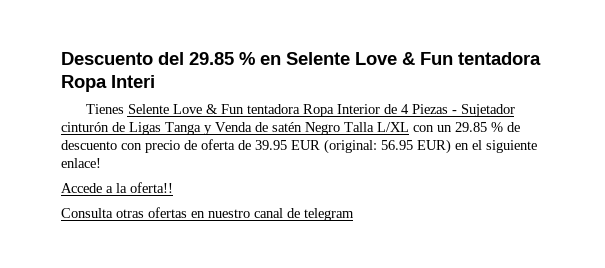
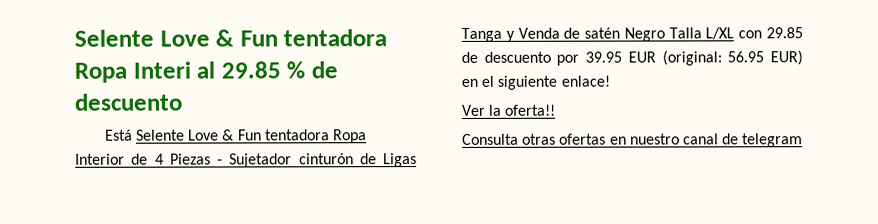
- Descuento del 29.85 % en Selente Love & Fun tentadora Ropa Interi
- Tienes Selente Love & Fun tentadora Ropa Interior de 4 Piezas - Sujetador cinturón de Ligas Tanga y Venda de satén Negro Talla L/XL con un 29.85 % de descuento con precio de oferta de 39.95 EUR (original: 56.95 EUR) en el siguiente enlace!
+ Selente Love & Fun tentadora Ropa Interi al 29.85 % de descuento
+ Está Selente Love & Fun tentadora Ropa Interior de 4 Piezas - Sujetador cinturón de Ligas Tanga y Venda de satén Negro Talla L/XL con 29.85 de descuento por 39.95 EUR (original: 56.95 EUR) en el siguiente enlace!
- Accede a la oferta!!
+ Ver la oferta!!

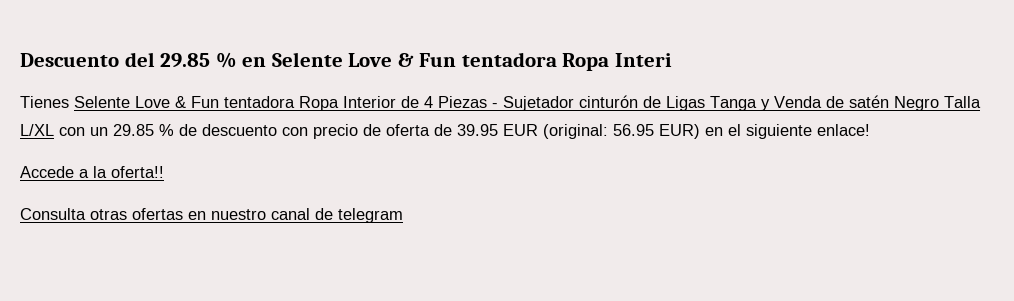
- Selente Love & Fun tentadora Ropa Interi al 29.85 % de descuento
- Está Selente Love & Fun tentadora Ropa Interior de 4 Piezas - Sujetador cinturón de Ligas Tanga y Venda de satén Negro Talla L/XL con 29.85 de descuento por 39.95 EUR (original: 56.95 EUR) en el siguiente enlace!
+ Descuento del 29.85 % en Selente Love & Fun tentadora Ropa Interi
+ Tienes Selente Love & Fun tentadora Ropa Interior de 4 Piezas - Sujetador cinturón de Ligas Tanga y Venda de satén Negro Talla L/XL con un 29.85 % de descuento con precio de oferta de 39.95 EUR (original: 56.95 EUR) en el siguiente enlace!
- Ver la oferta!!
+ Accede a la oferta!!

